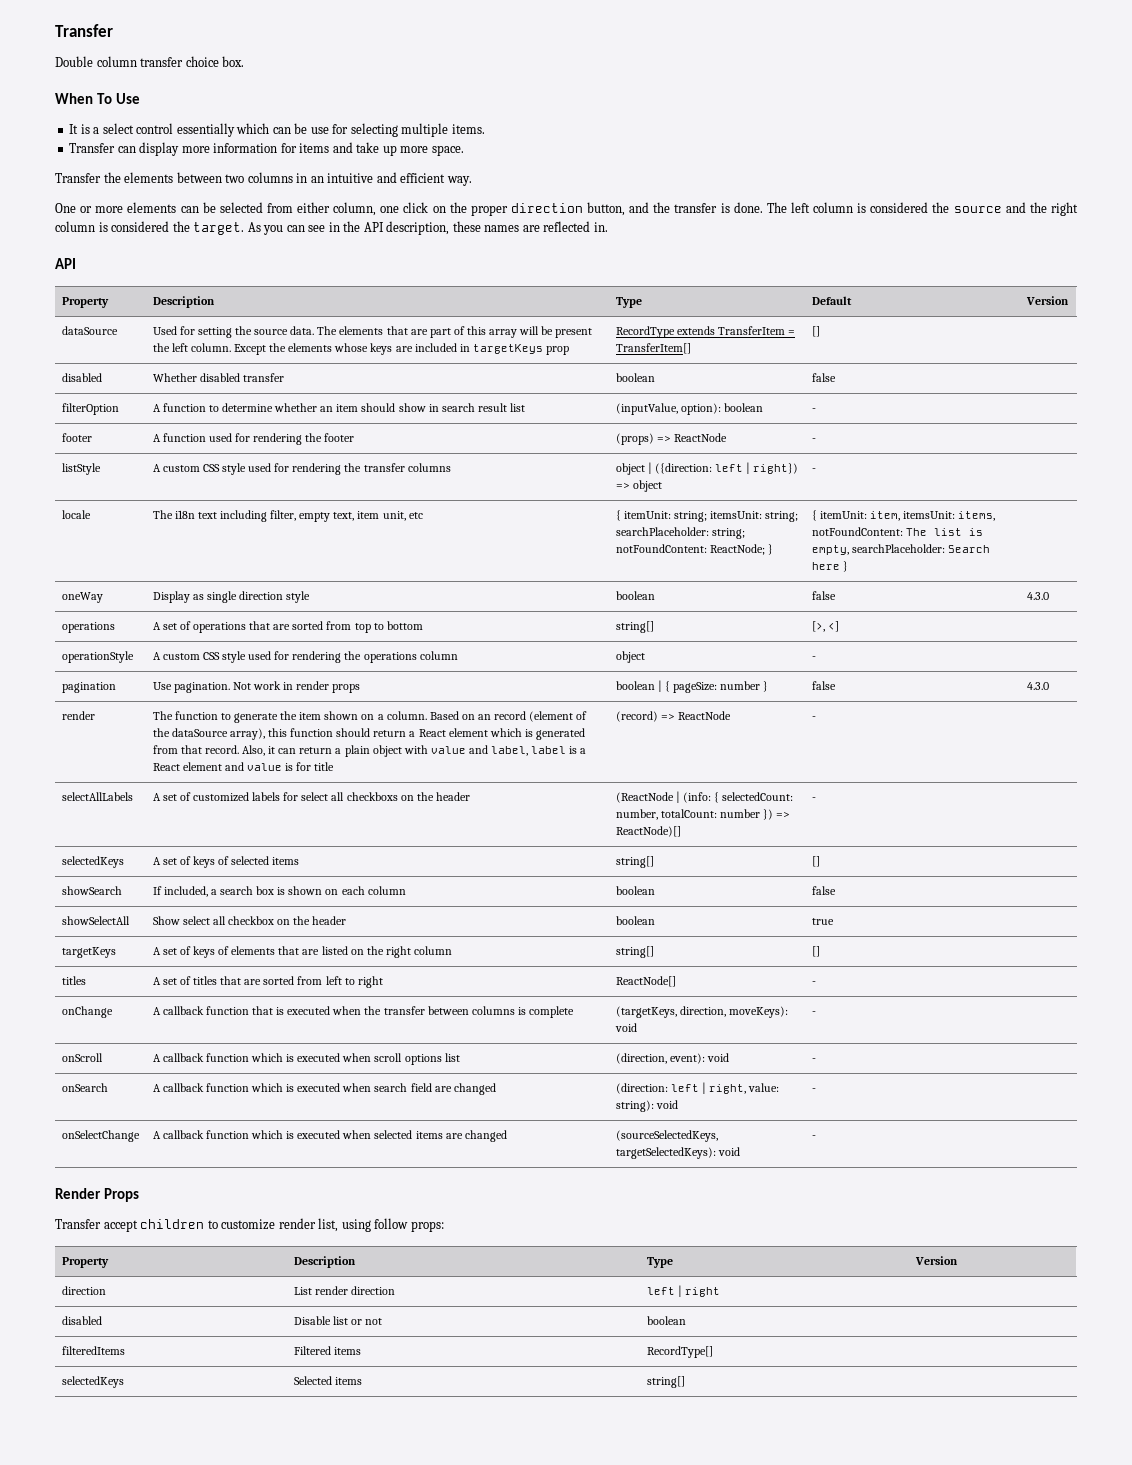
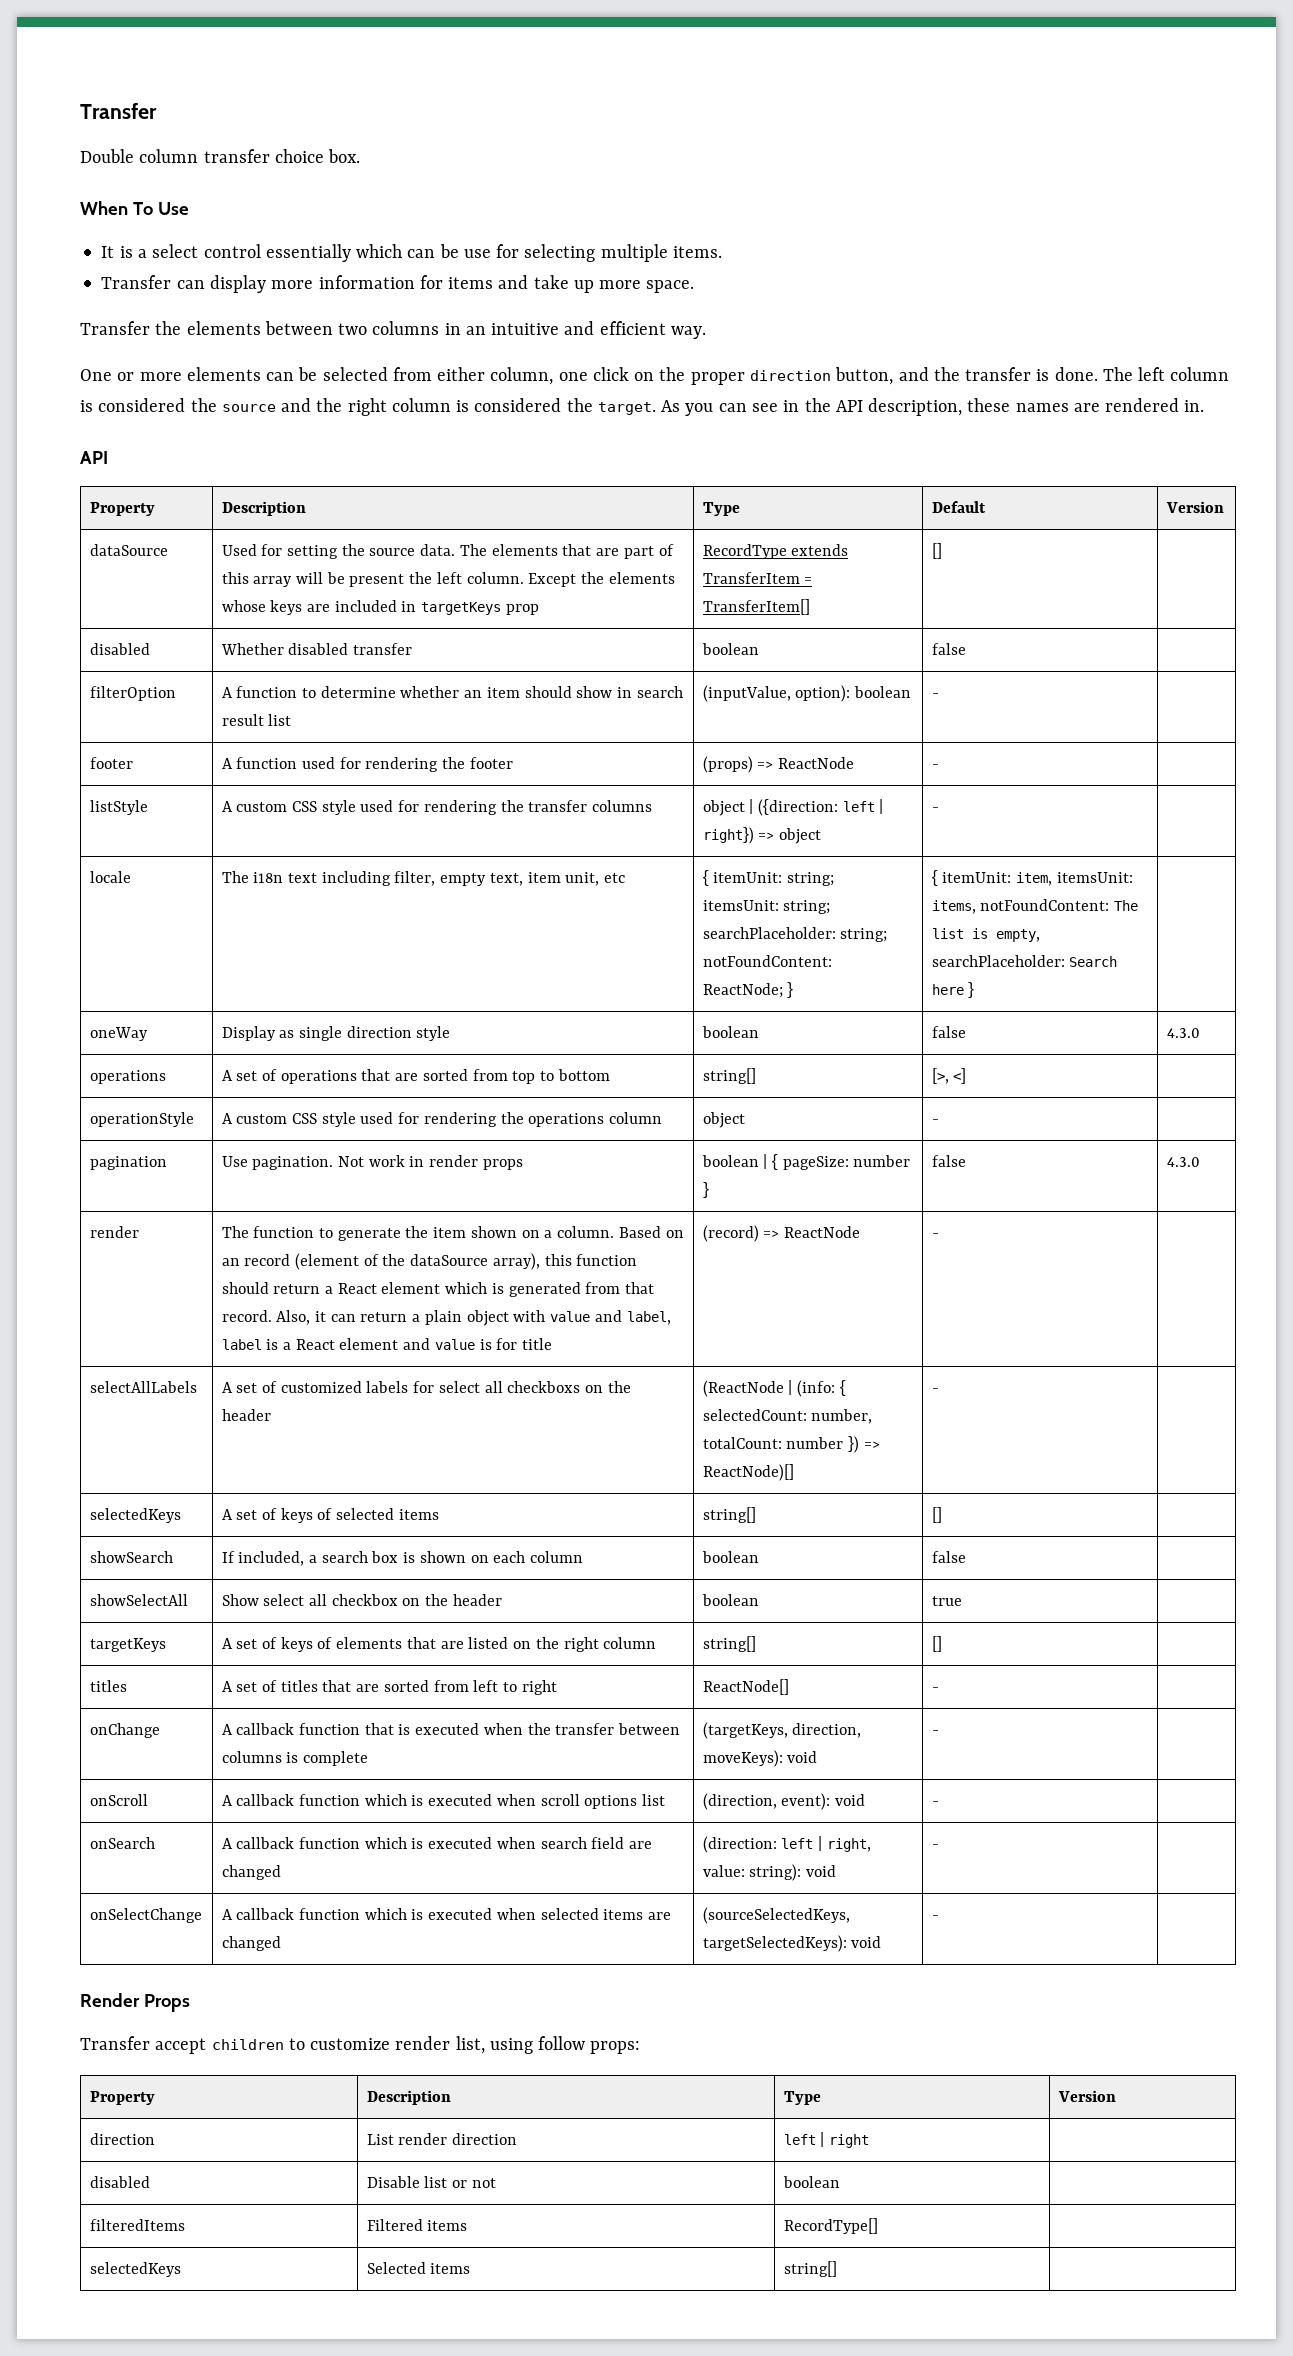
- As you can see in the API description, these names are reflected in.
+ As you can see in the API description, these names are rendered in.

